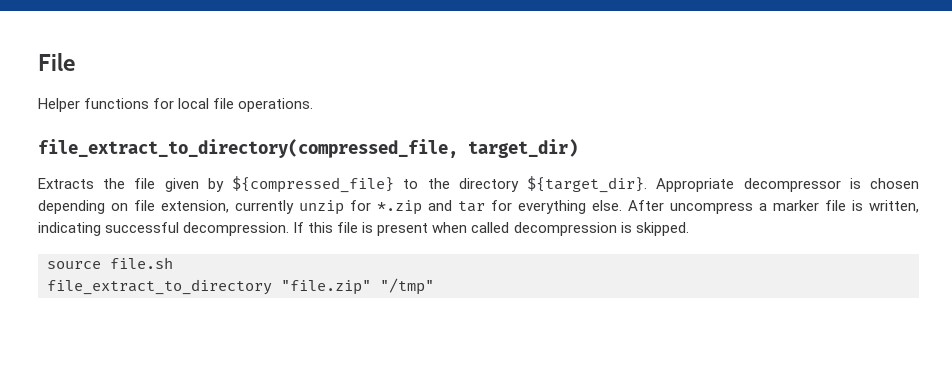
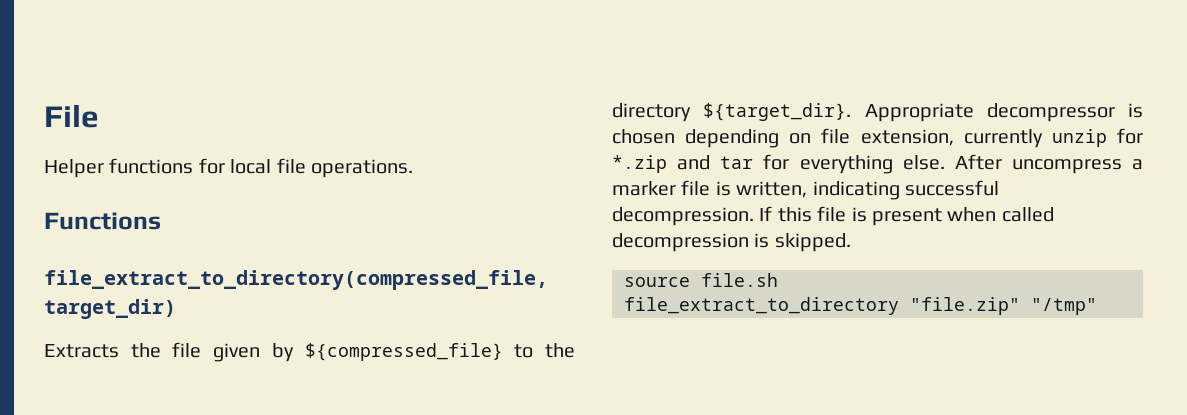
+ Functions

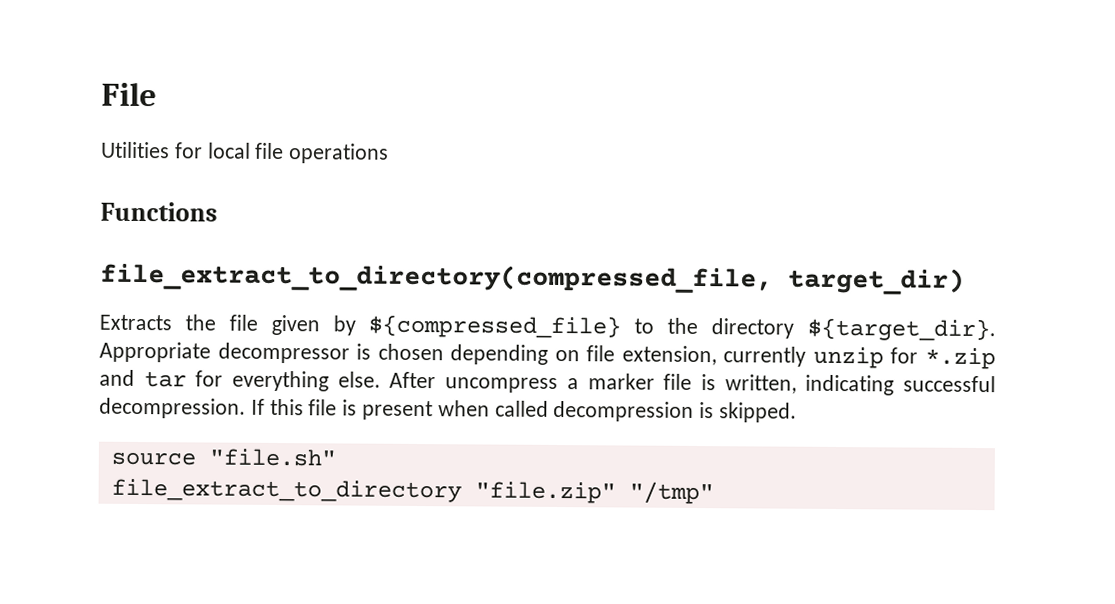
- Helper functions for local file operations.
+ Utilities for local file operations
- source file.sh
+ source "file.sh"

